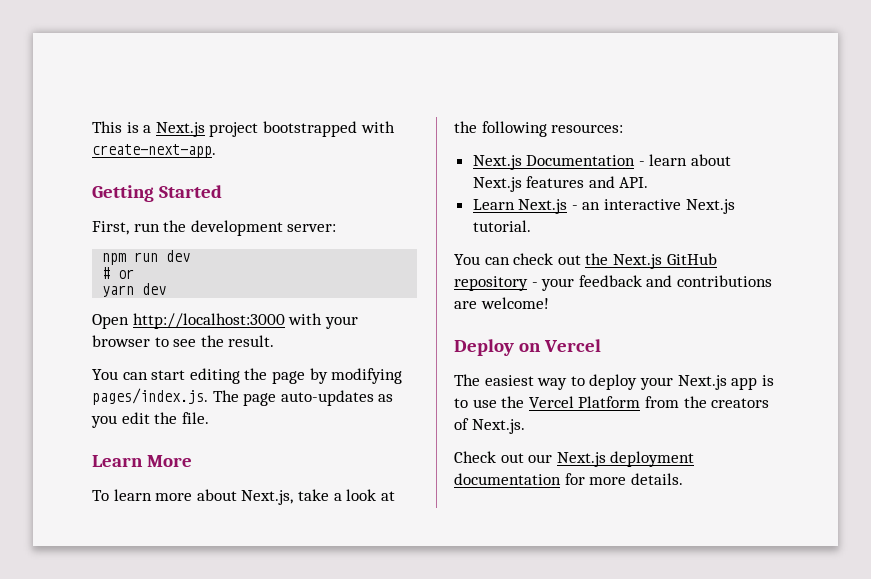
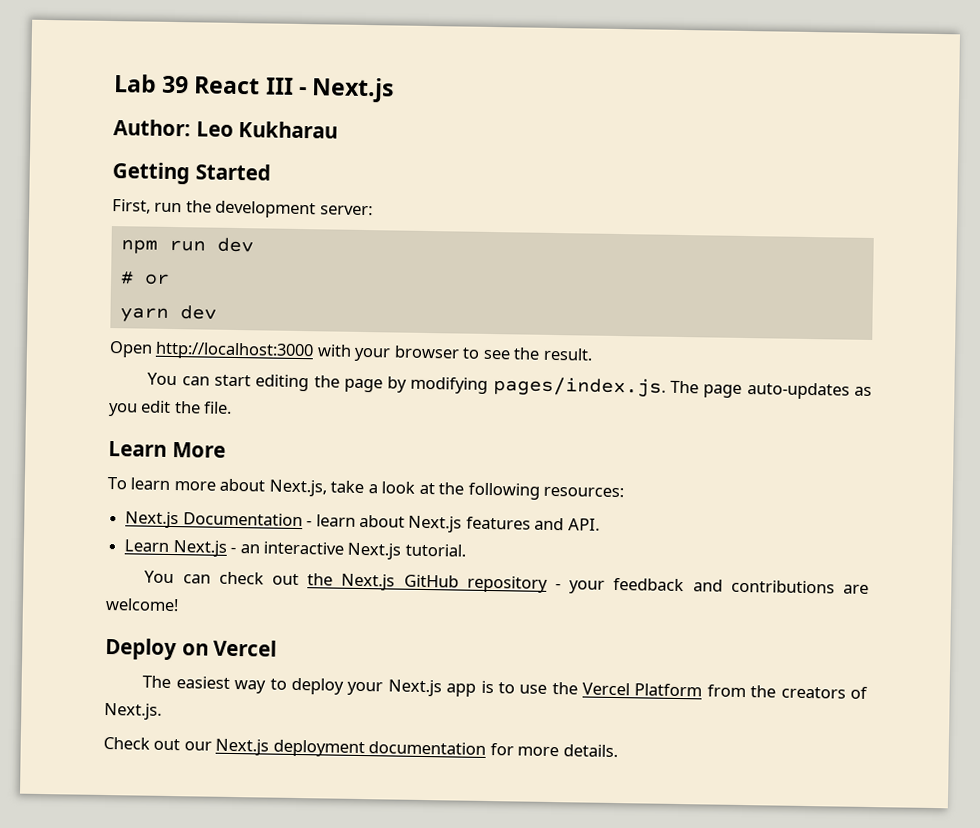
- This is a Next.js project bootstrapped with create-next-app.
+ Lab 39 React III - Next.js
+ Author: Leo Kukharau

